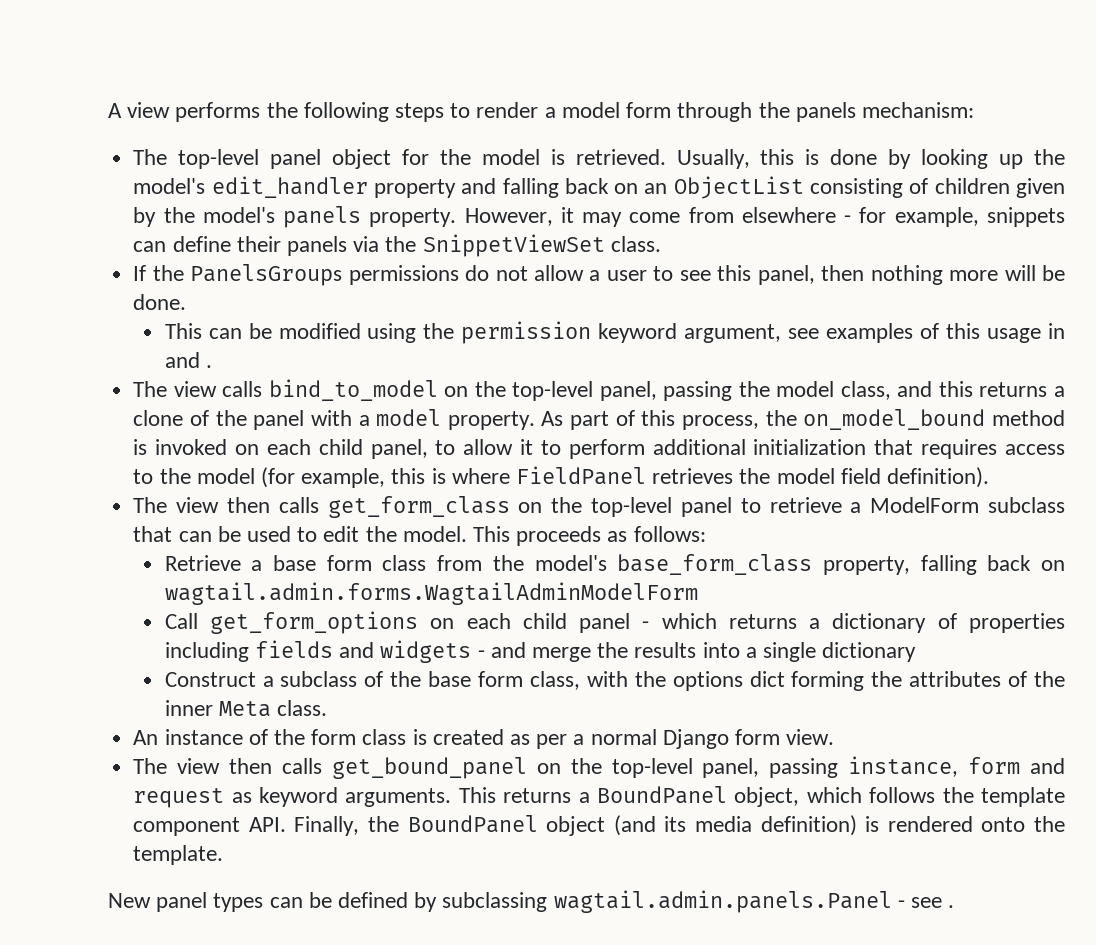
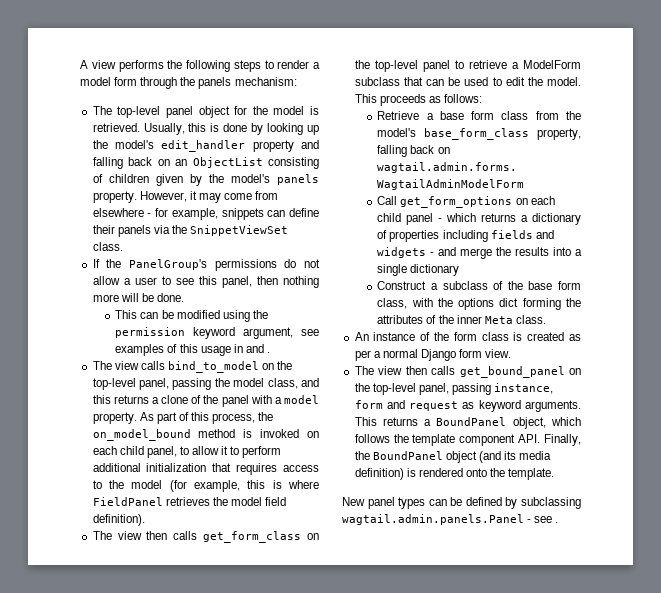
- If the PanelsGroups permissions do not allow a user to see this panel, then nothing more will be done.
+ If the PanelGroup's permissions do not allow a user to see this panel, then nothing more will be done.

